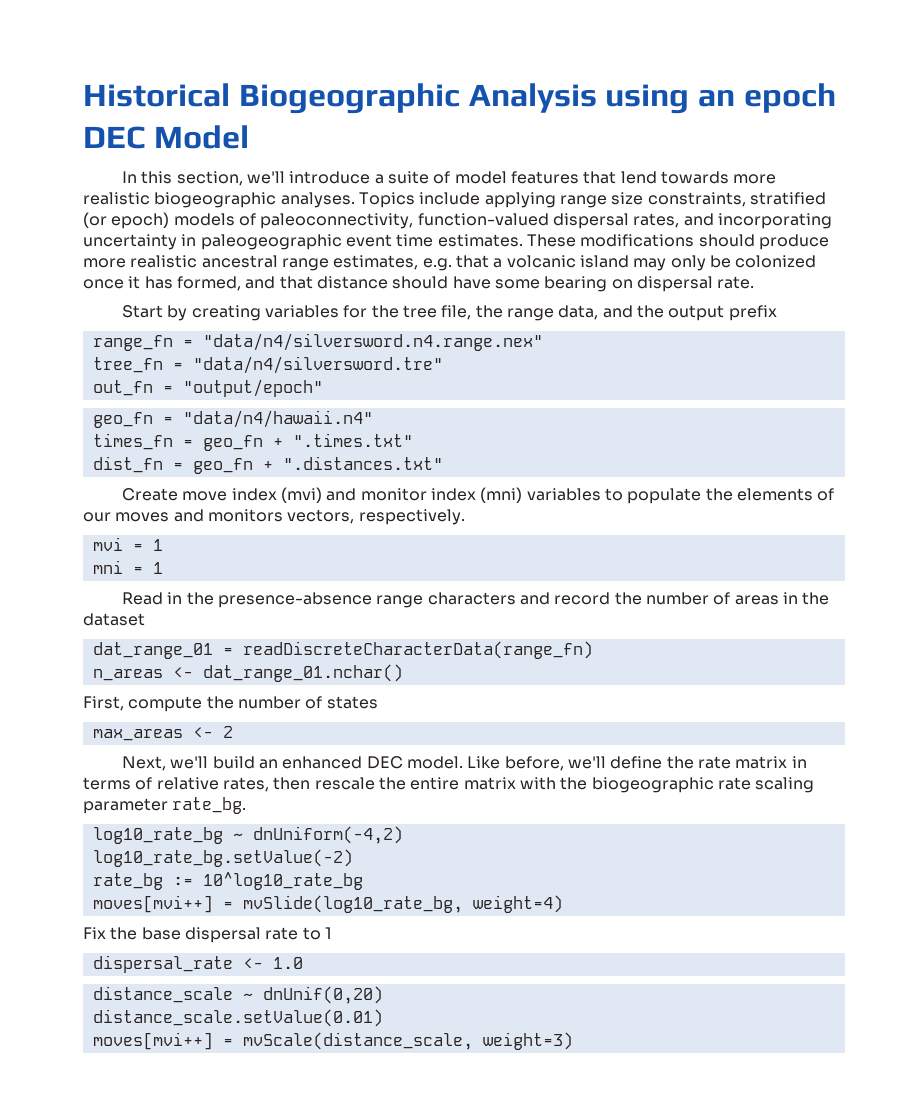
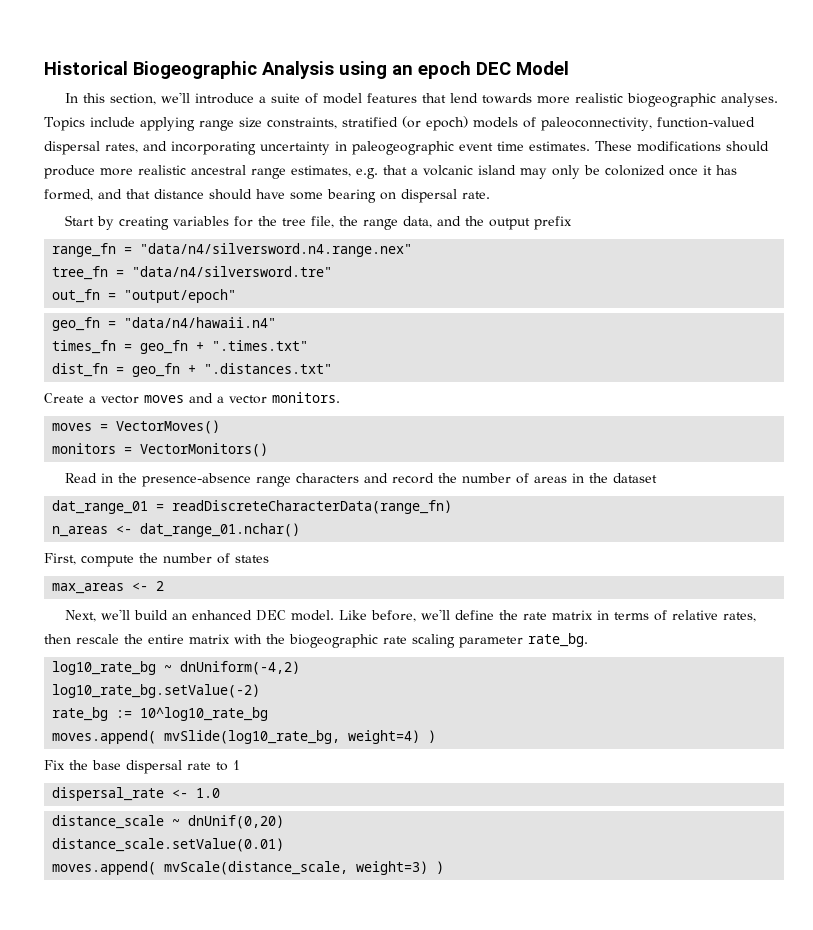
- Create move index (mvi) and monitor index (mni) variables to populate the elements of our moves and monitors vectors, respectively.
- mvi = 1
- mni = 1
+ Create a vector moves and a vector monitors.
+ moves = VectorMoves()
+ monitors = VectorMonitors()
- moves[mvi++] = mvSlide(log10_rate_bg, weight=4)
+ moves.append( mvSlide(log10_rate_bg, weight=4) )
- moves[mvi++] = mvScale(distance_scale, weight=3)
+ moves.append( mvScale(distance_scale, weight=3) )

